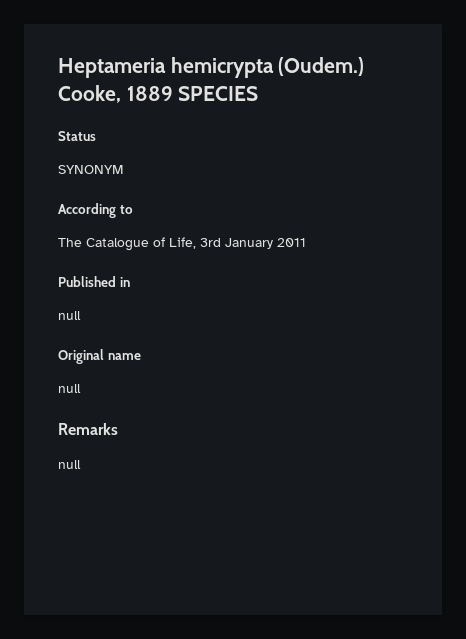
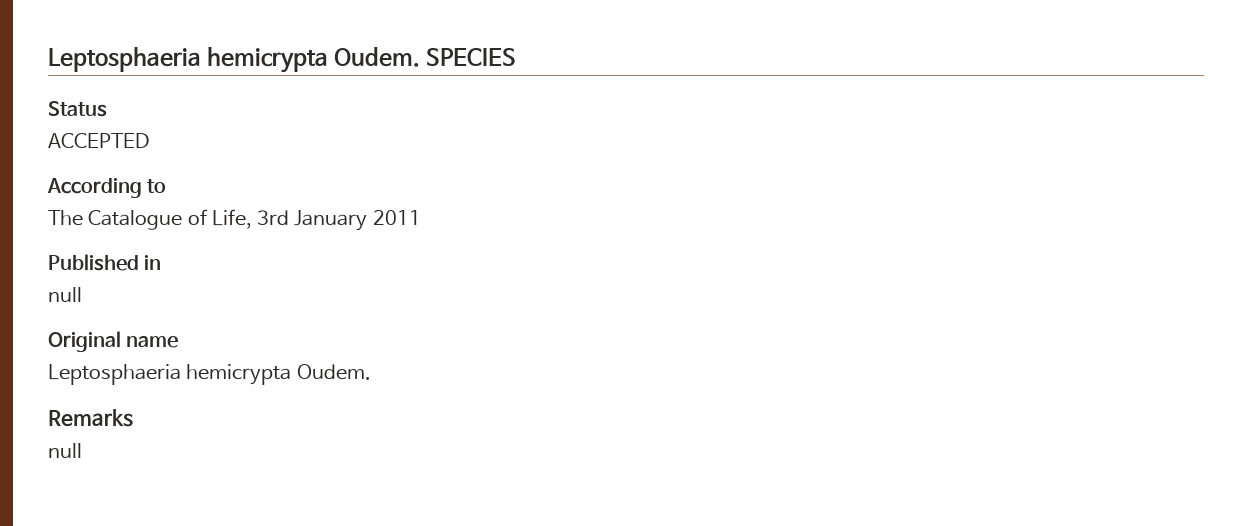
- Heptameria hemicrypta (Oudem.) Cooke, 1889 SPECIES
+ Leptosphaeria hemicrypta Oudem. SPECIES
- SYNONYM
+ ACCEPTED
  Original name
- null
+ Leptosphaeria hemicrypta Oudem.

